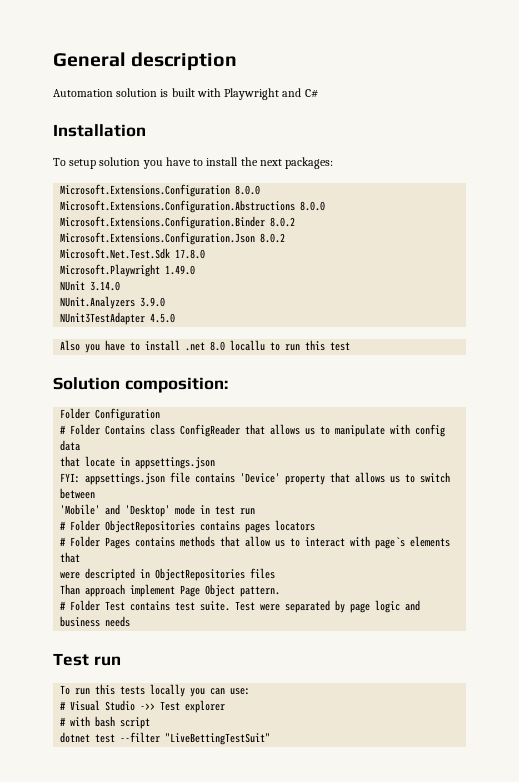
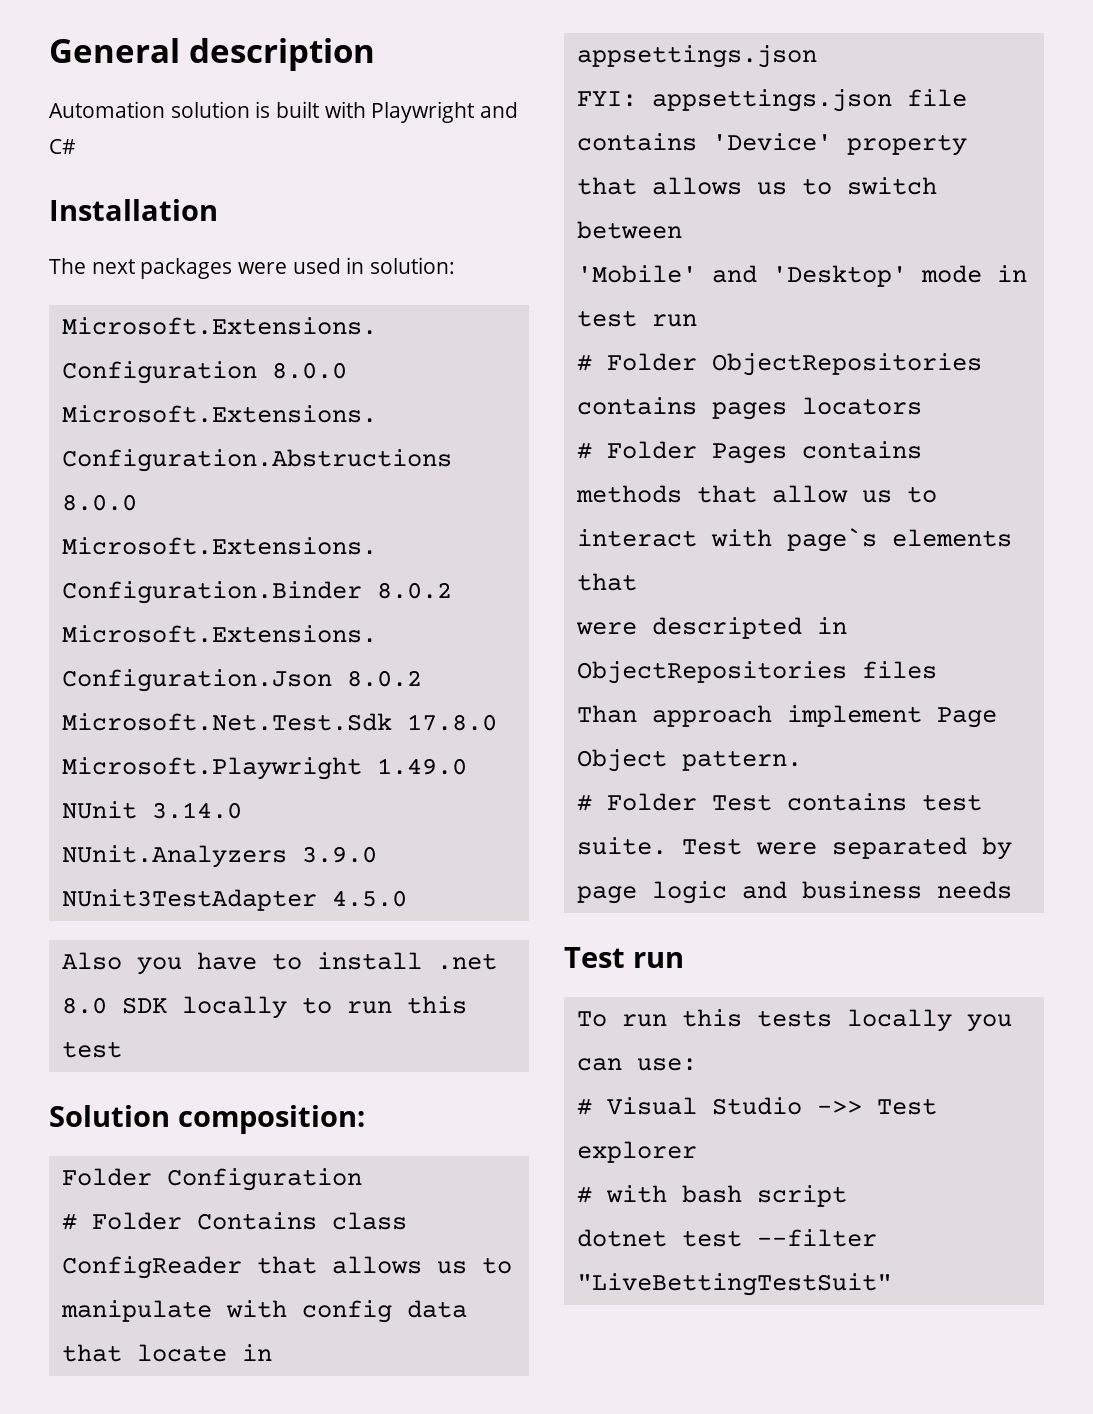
- To setup solution you have to install the next packages:
+ The next packages were used in solution:
- Also you have to install .net 8.0 locallu to run this test
+ Also you have to install .net 8.0 SDK locally to run this test

